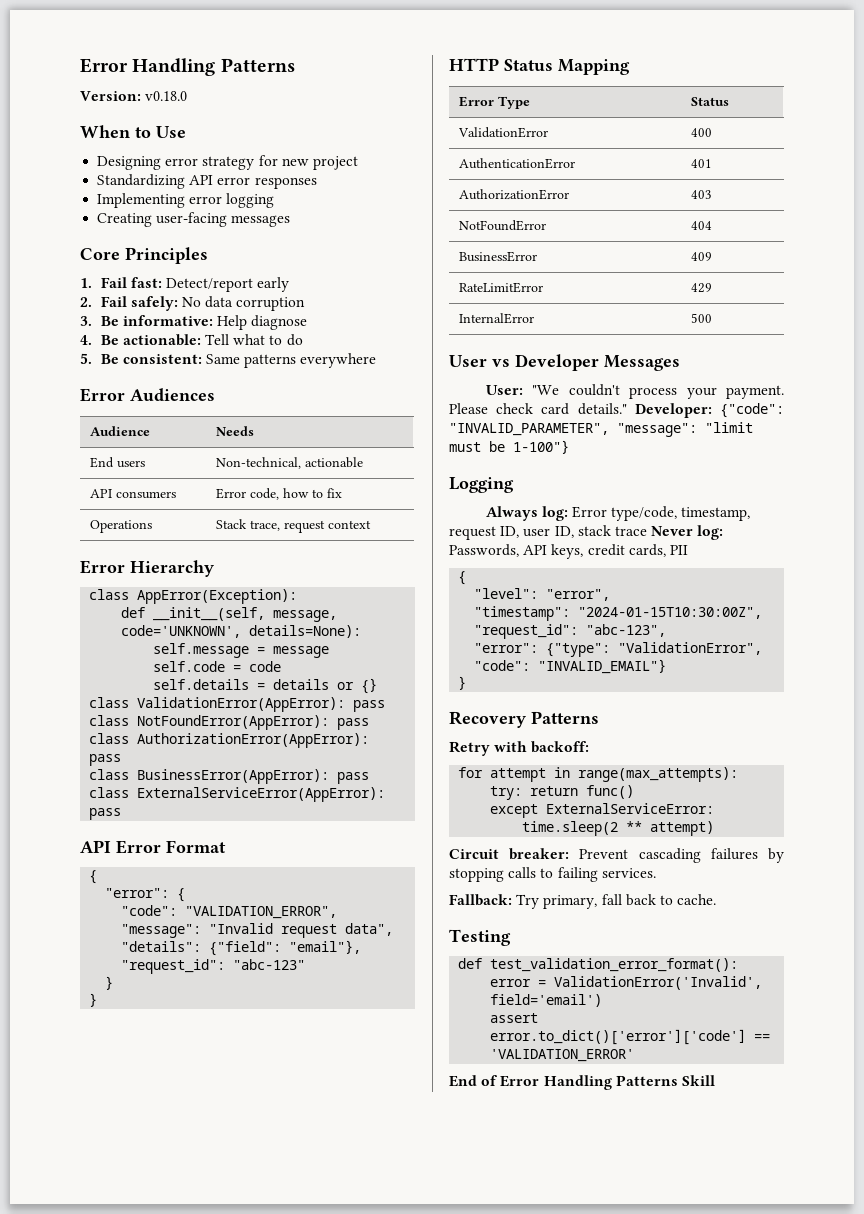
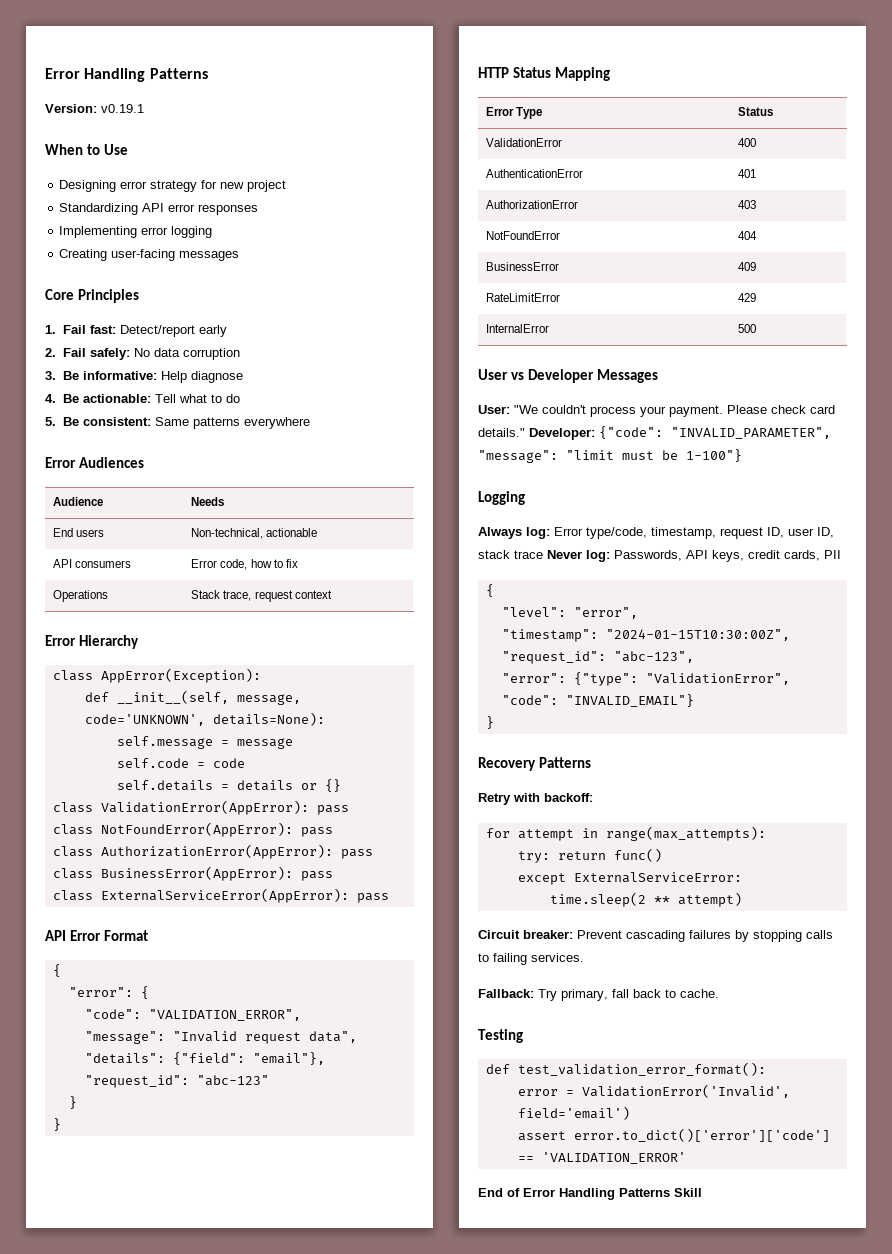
- Version: v0.18.0
+ Version: v0.19.1

